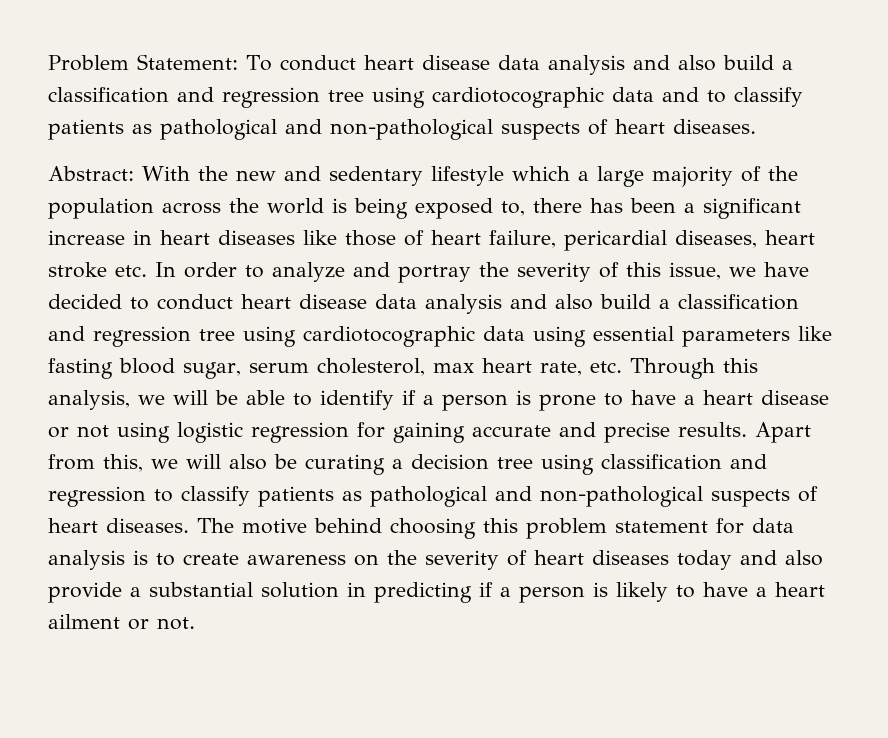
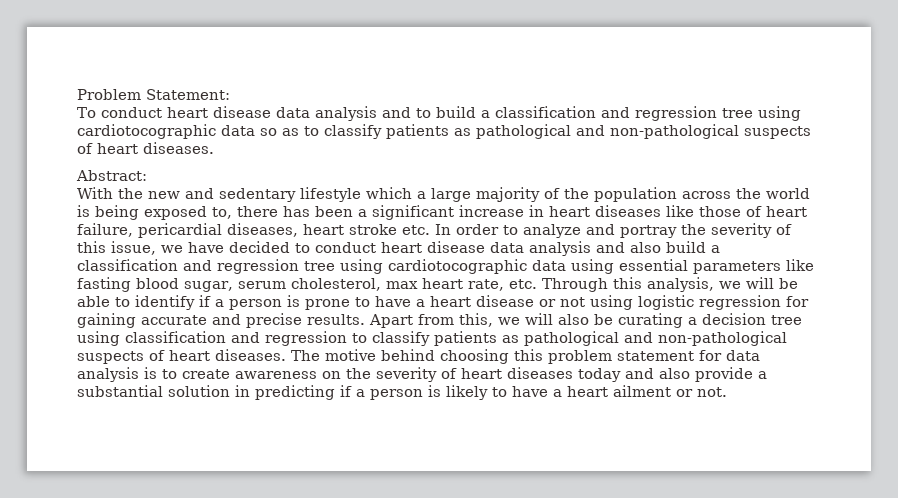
- Problem Statement: To conduct heart disease data analysis and also build a classification and regression tree using cardiotocographic data and to classify patients as pathological and non-pathological suspects of heart diseases.
+ Problem Statement:
+ To conduct heart disease data analysis and to build a classification and regression tree using cardiotocographic data so as to classify patients as pathological and non-pathological suspects of heart diseases.
- Abstract: With the new and sedentary lifestyle which a large majority of the population across the world is being exposed to, there has been a significant increase in heart diseases like those of heart failure, pericardial diseases, heart stroke etc. In order to analyze and portray the severity of this issue, we have decided to conduct heart disease data analysis and also build a classification and regression tree using cardiotocographic data using essential parameters like fasting blood sugar, serum cholesterol, max heart rate, etc. Through this analysis, we will be able to identify if a person is prone to have a heart disease or not using logistic regression for gaining accurate and precise results.
+ Abstract:
+ With the new and sedentary lifestyle which a large majority of the population across the world is being exposed to, there has been a significant increase in heart diseases like those of heart failure, pericardial diseases, heart stroke etc. In order to analyze and portray the severity of this issue, we have decided to conduct heart disease data analysis and also build a classification and regression tree using cardiotocographic data using essential parameters like fasting blood sugar, serum cholesterol, max heart rate, etc. Through this analysis, we will be able to identify if a person is prone to have a heart disease or not using logistic regression for gaining accurate and precise results.

